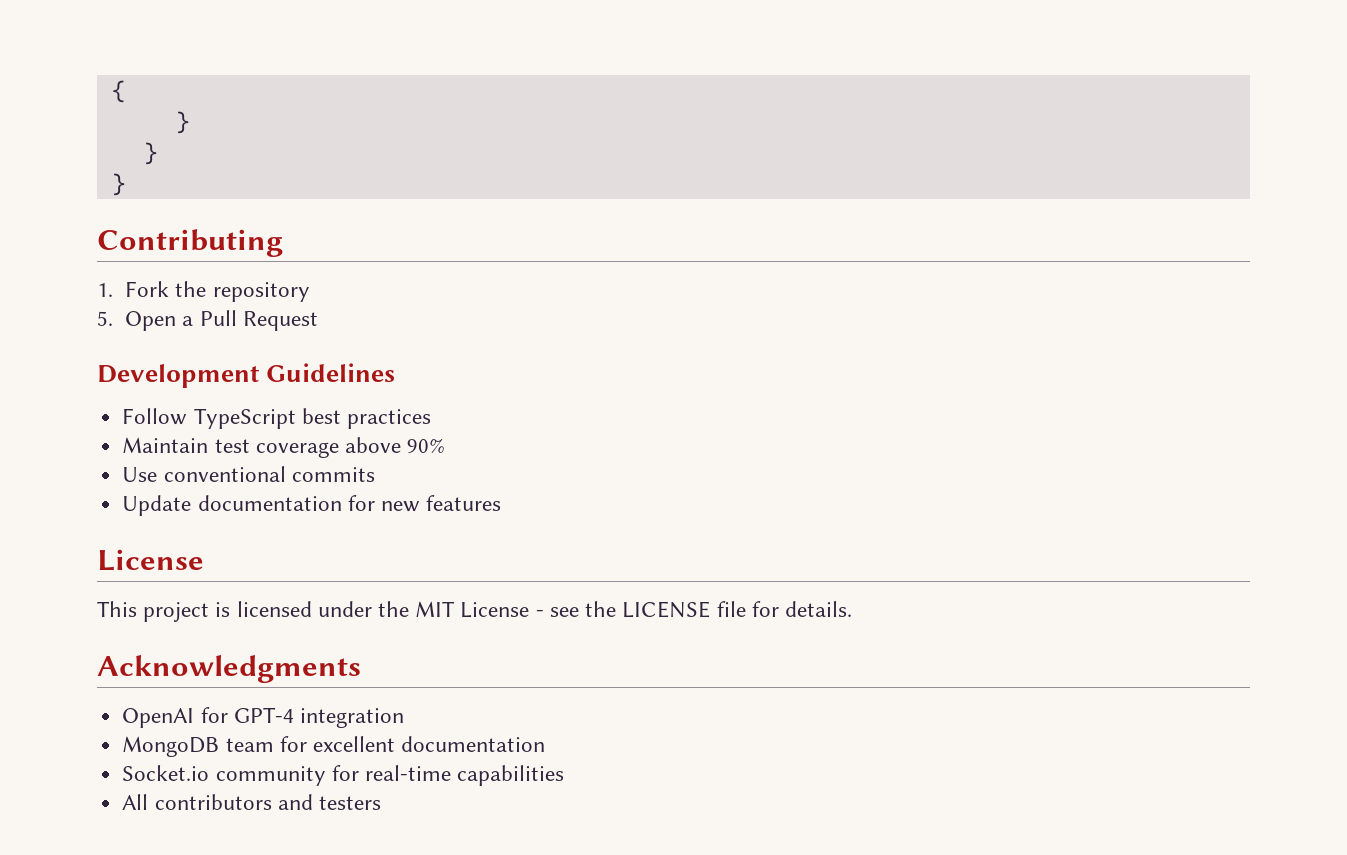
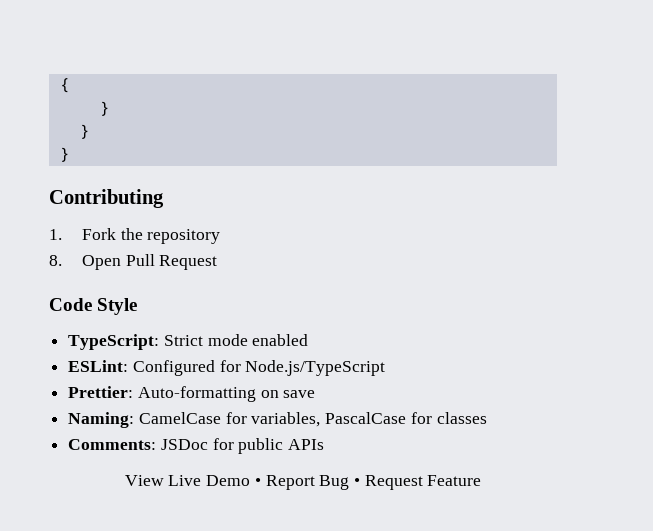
- 5. Open a Pull Request
+ 8. Open Pull Request
- Development Guidelines
- Follow TypeScript best practices
- Maintain test coverage above 90%
- Use conventional commits
- Update documentation for new features
- License
- This project is licensed under the MIT License - see the LICENSE file for details.
- Acknowledgments
- OpenAI for GPT-4 integration
- MongoDB team for excellent documentation
- Socket.io community for real-time capabilities
- All contributors and testers
+ Code Style
+ TypeScript: Strict mode enabled
+ ESLint: Configured for Node.js/TypeScript
+ Prettier: Auto-formatting on save
+ Naming: CamelCase for variables, PascalCase for classes
+ Comments: JSDoc for public APIs
+ View Live Demo • Report Bug • Request Feature

